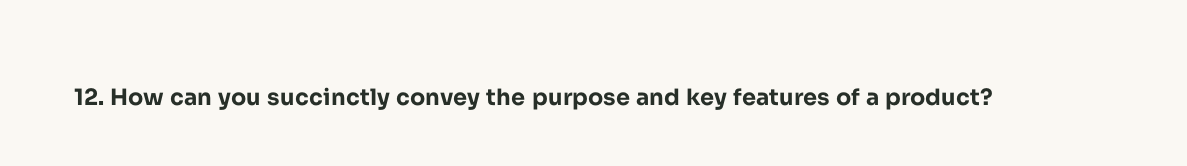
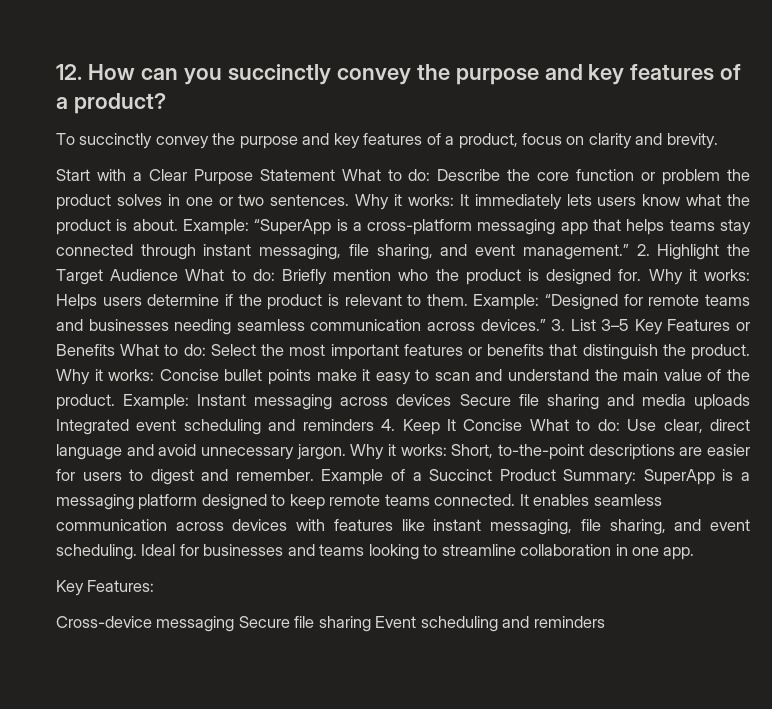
+ To succinctly convey the purpose and key features of a product, focus on clarity and brevity.
+ Start with a Clear Purpose Statement What to do: Describe the core function or problem the product solves in one or two sentences. Why it works: It immediately lets users know what the product is about. Example: “SuperApp is a cross-platform messaging app that helps teams stay connected through instant messaging, file sharing, and event management.” 2. Highlight the Target Audience What to do: Briefly mention who the product is designed for. Why it works: Helps users determine if the product is relevant to them. Example: “Designed for remote teams and businesses needing seamless communication across devices.” 3. List 3–5 Key Features or Benefits What to do: Select the most important features or benefits that distinguish the product. Why it works: Concise bullet points make it easy to scan and understand the main value of the product. Example: Instant messaging across devices Secure file sharing and media uploads Integrated event scheduling and reminders 4. Keep It Concise What to do: Use clear, direct language and avoid unnecessary jargon. Why it works: Short, to-the-point descriptions are easier for users to digest and remember. Example of a Succinct Product Summary: SuperApp is a messaging platform designed to keep remote teams connected. It enables seamless communication across devices with features like instant messaging, file sharing, and event scheduling. Ideal for businesses and teams looking to streamline collaboration in one app.
+ Key Features:
+ Cross-device messaging Secure file sharing Event scheduling and reminders

